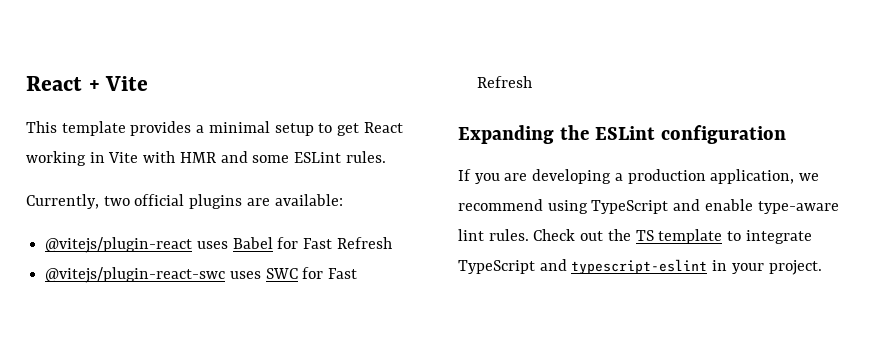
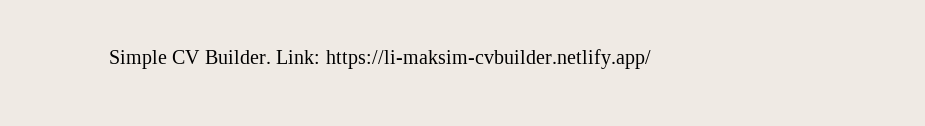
- React + Vite
- This template provides a minimal setup to get React working in Vite with HMR and some ESLint rules.
- Currently, two official plugins are available:
- @vitejs/plugin-react uses Babel for Fast Refresh
- @vitejs/plugin-react-swc uses SWC for Fast Refresh
- Expanding the ESLint configuration
- If you are developing a production application, we recommend using TypeScript and enable type-aware lint rules. Check out the TS template to integrate TypeScript and typescript-eslint in your project.
+ Simple CV Builder. Link: https://li-maksim-cvbuilder.netlify.app/

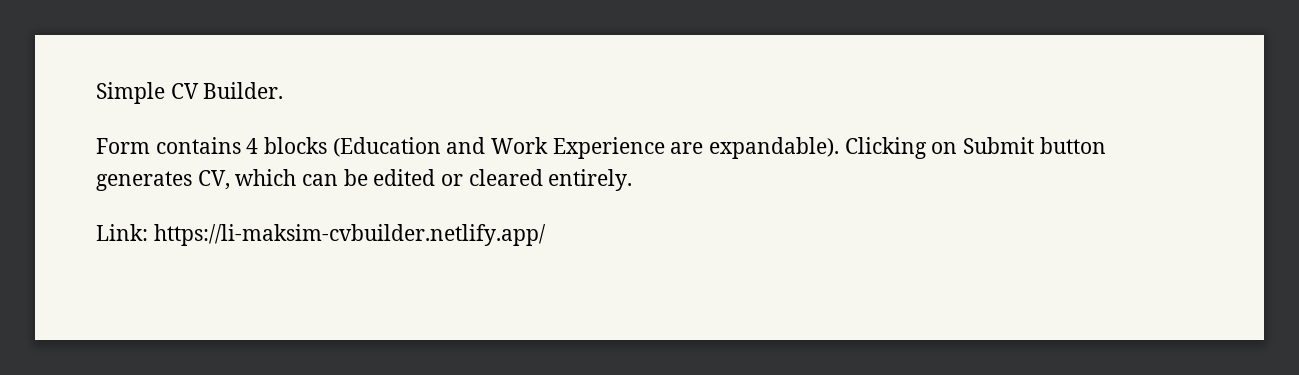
- Simple CV Builder. Link: https://li-maksim-cvbuilder.netlify.app/
+ Simple CV Builder.
+ Form contains 4 blocks (Education and Work Experience are expandable). Clicking on Submit button generates CV, which can be edited or cleared entirely.
+ Link: https://li-maksim-cvbuilder.netlify.app/

